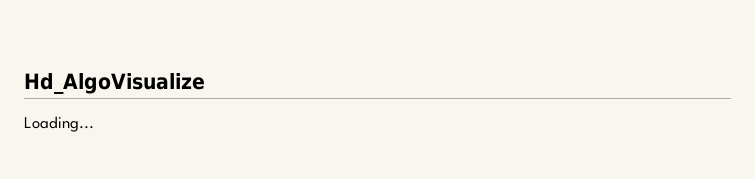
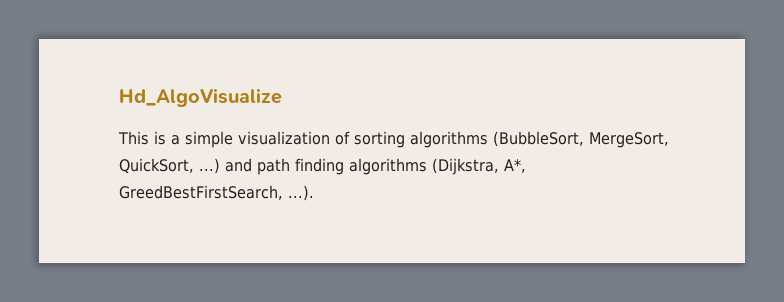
- Loading...
+ This is a simple visualization of sorting algorithms (BubbleSort, MergeSort, QuickSort, ...) and path finding algorithms (Dijkstra, A*, GreedBestFirstSearch, ...).

